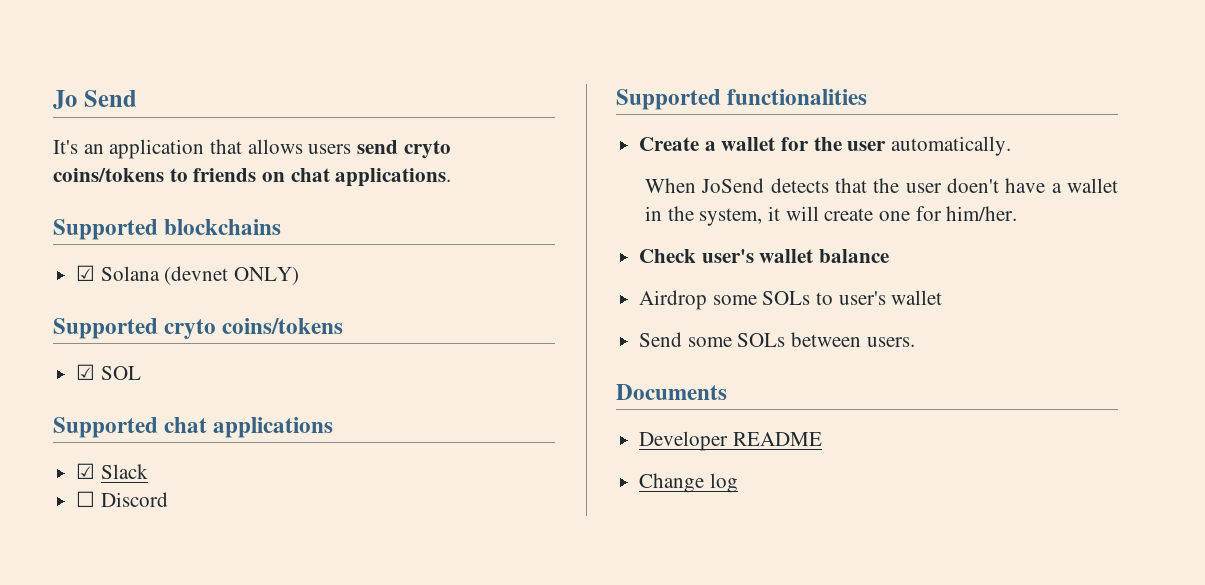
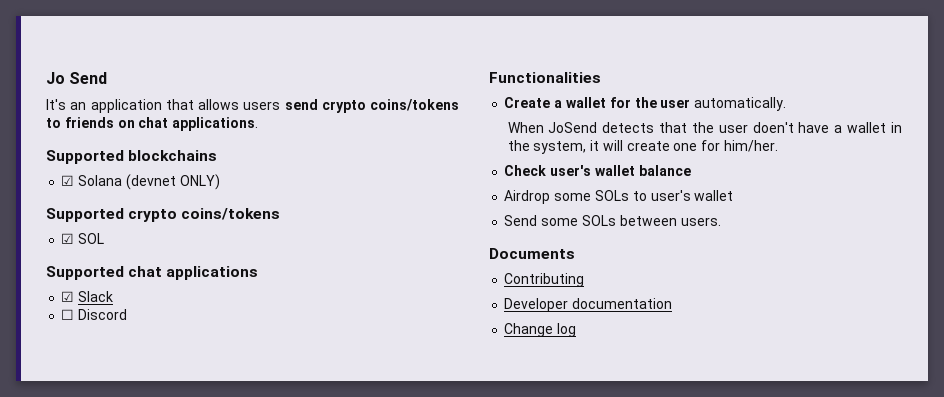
- It's an application that allows users send cryto coins/tokens to friends on chat applications.
+ It's an application that allows users send crypto coins/tokens to friends on chat applications.
- Supported cryto coins/tokens
+ Supported crypto coins/tokens
- Supported functionalities
+ Functionalities
+ Contributing
- Developer README
+ Developer documentation

